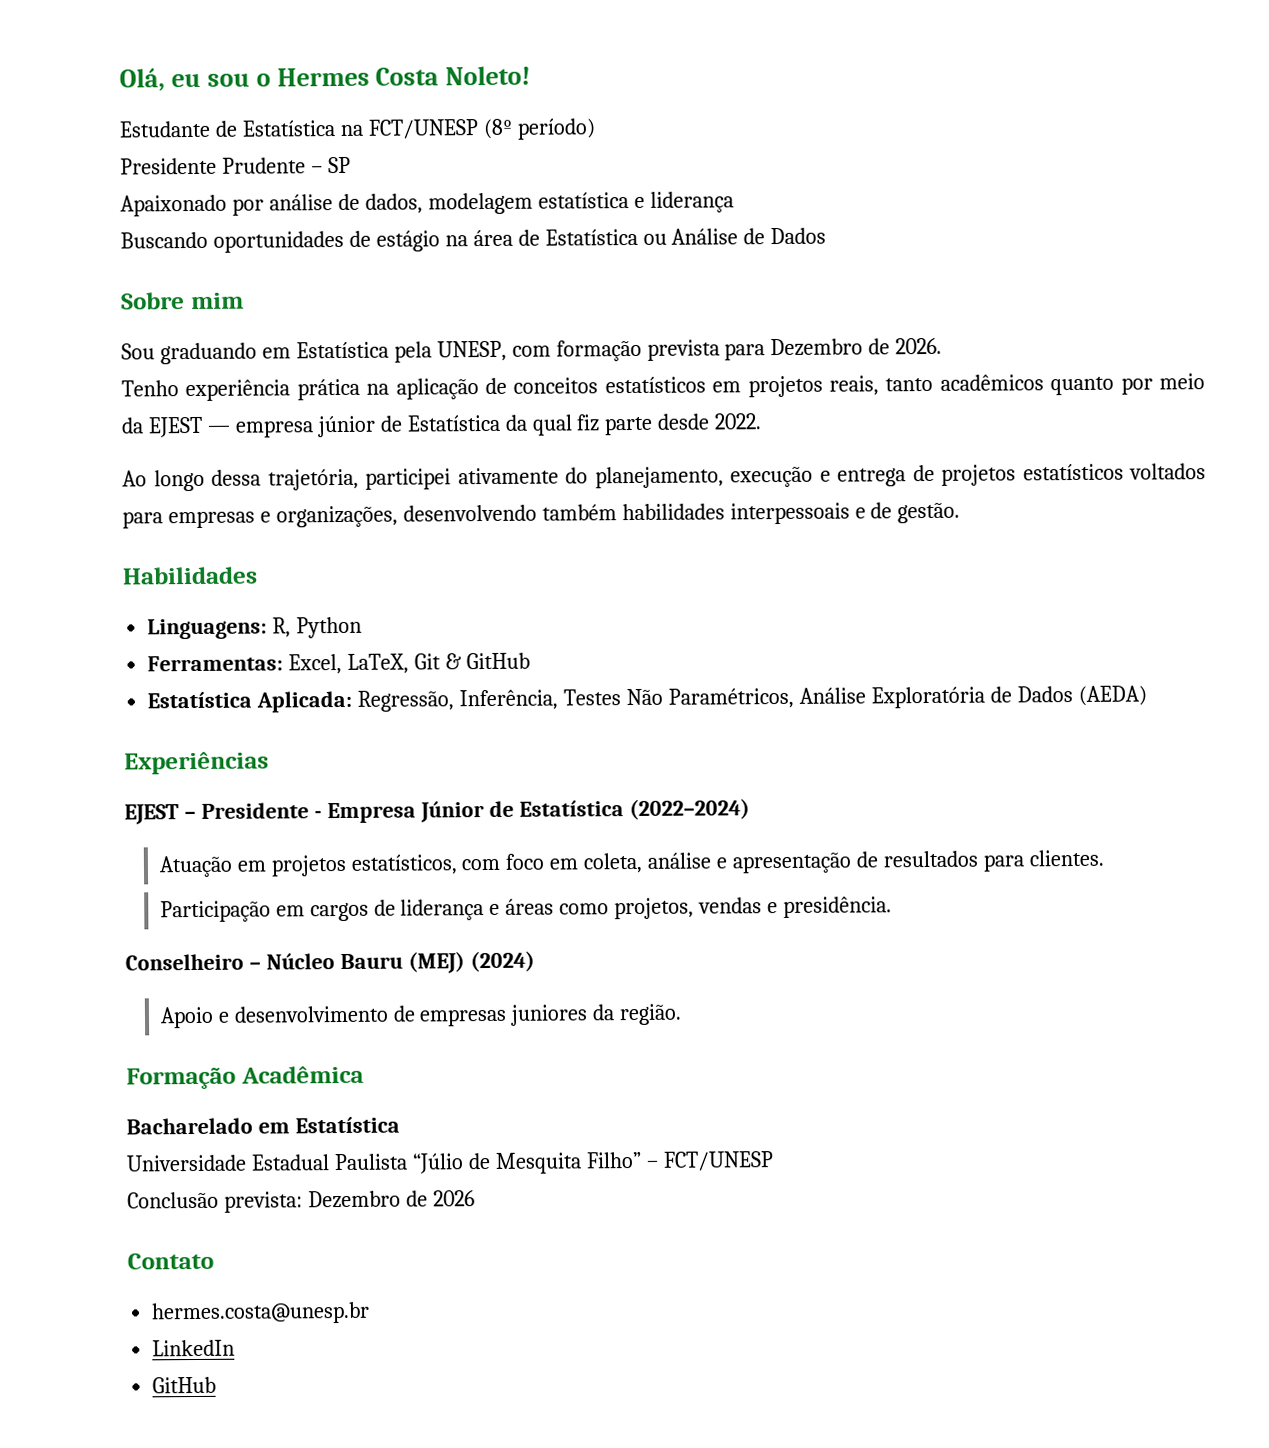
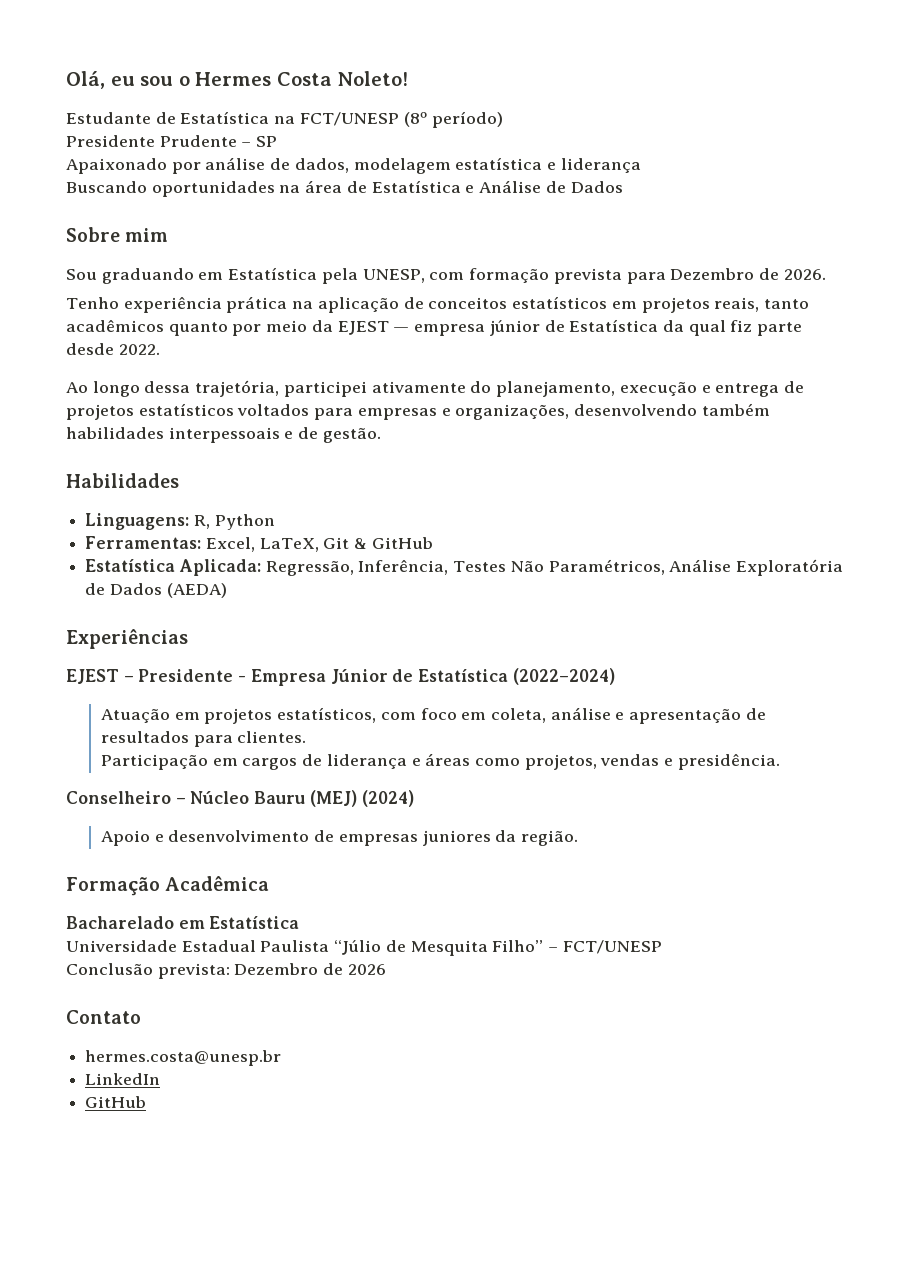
- Buscando oportunidades de estágio na área de Estatística ou Análise de Dados
+ Buscando oportunidades na área de Estatística e Análise de Dados

